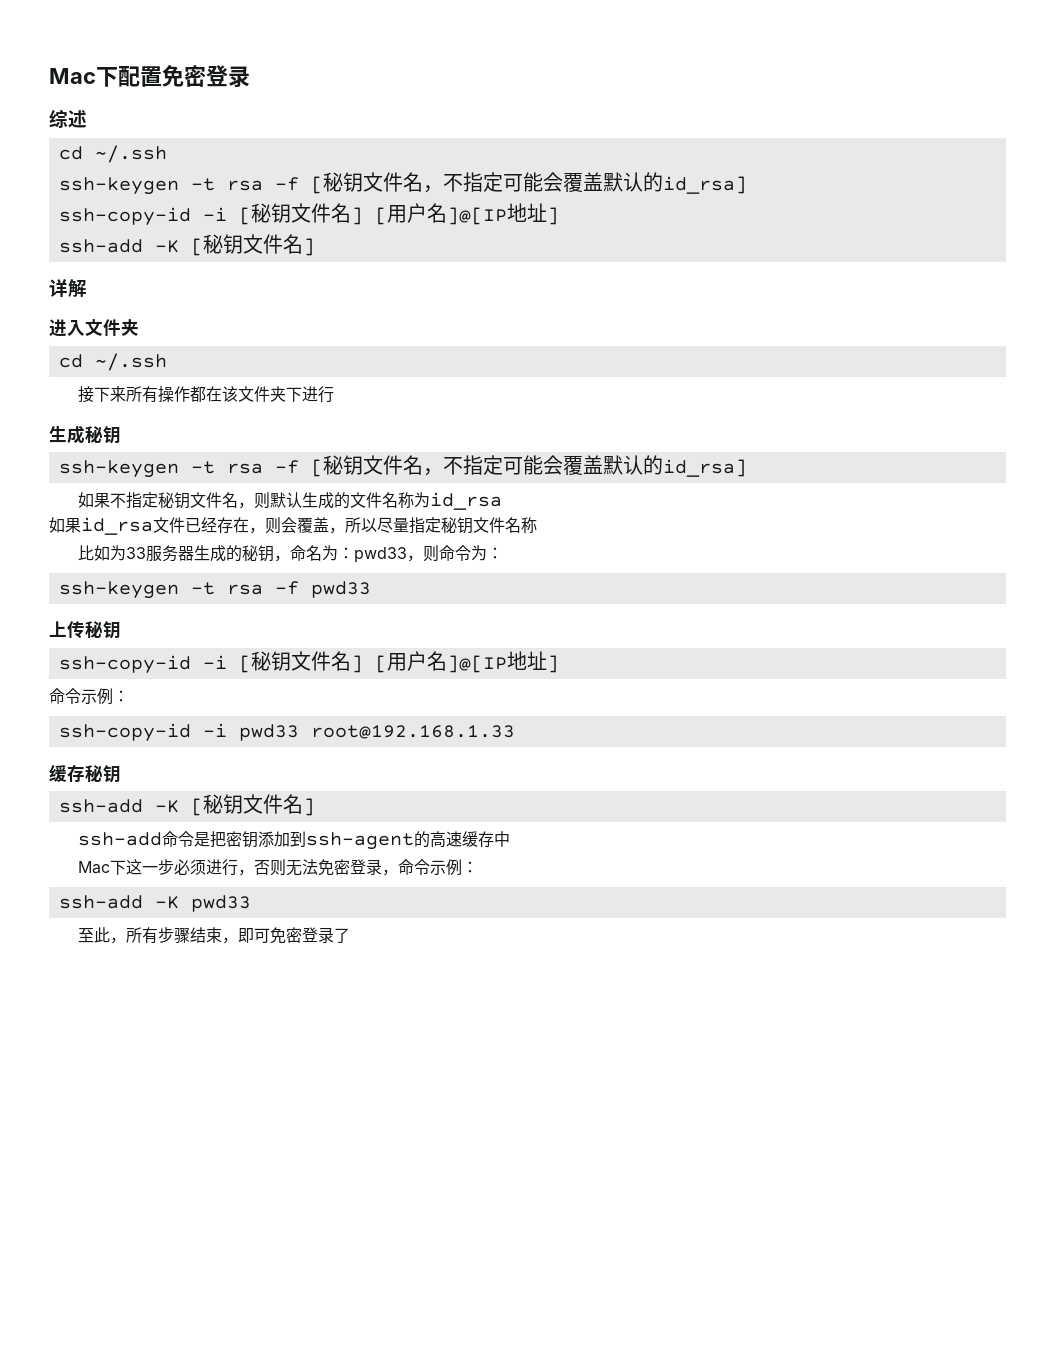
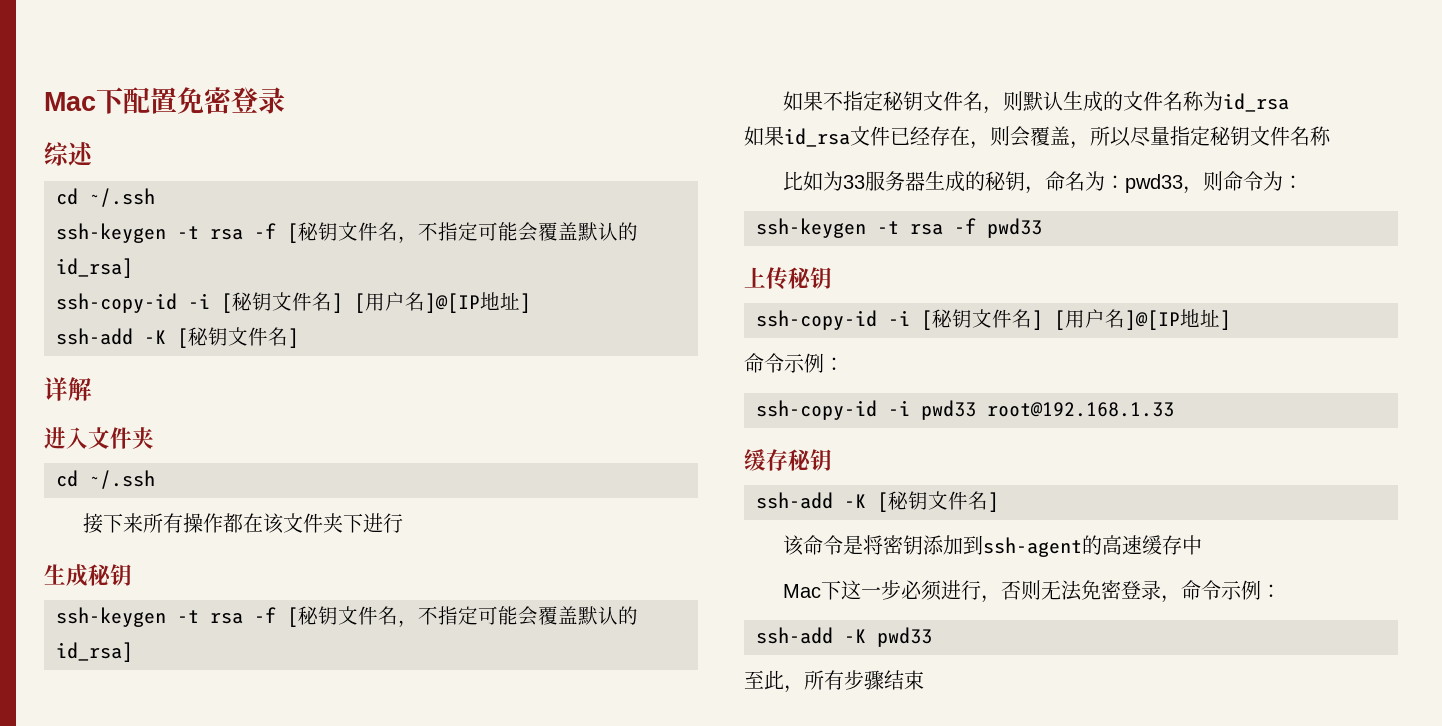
- ssh-add命令是把密钥添加到ssh-agent的高速缓存中
+ 该命令是将密钥添加到ssh-agent的高速缓存中
- 至此，所有步骤结束，即可免密登录了
+ 至此，所有步骤结束

